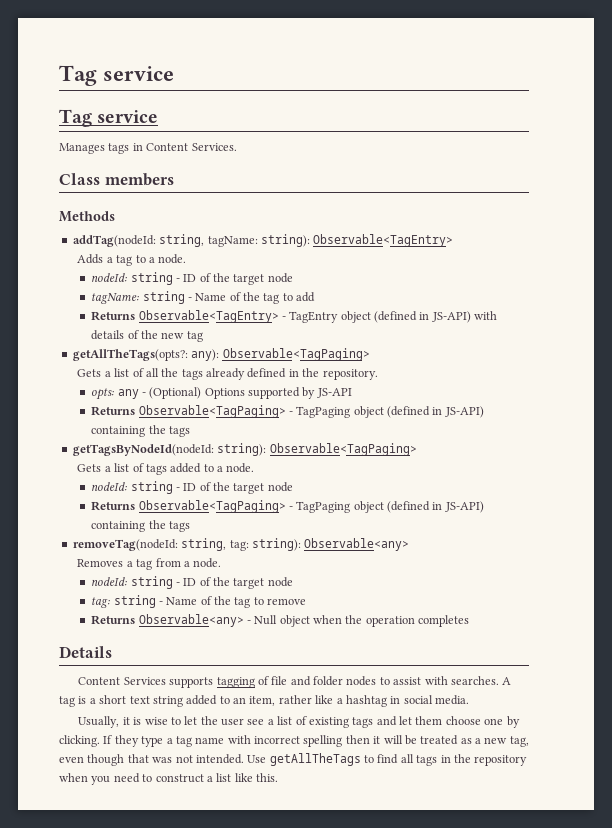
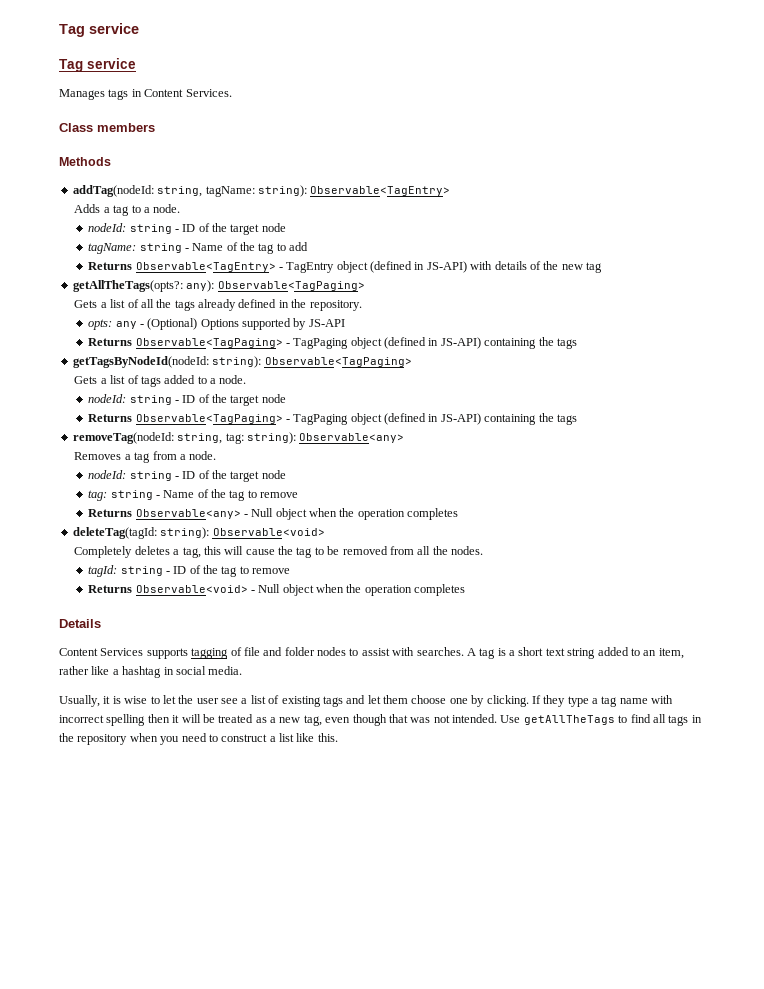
+ deleteTag(tagId: string): Observable<void>
+ Completely deletes a tag, this will cause the tag to be removed from all the nodes.
+ tagId: string - ID of the tag to remove
+ Returns Observable<void> - Null object when the operation completes

